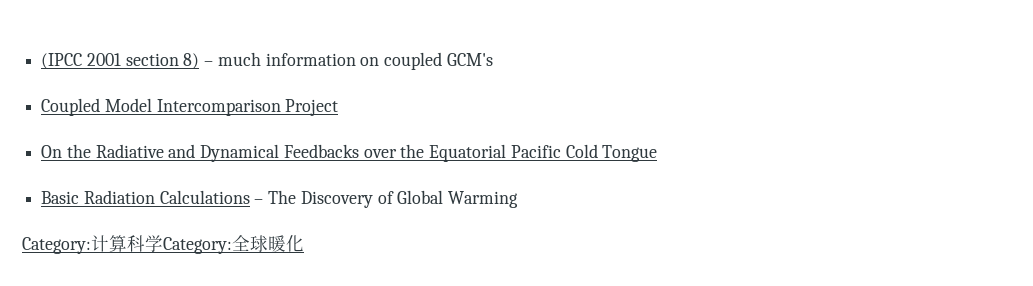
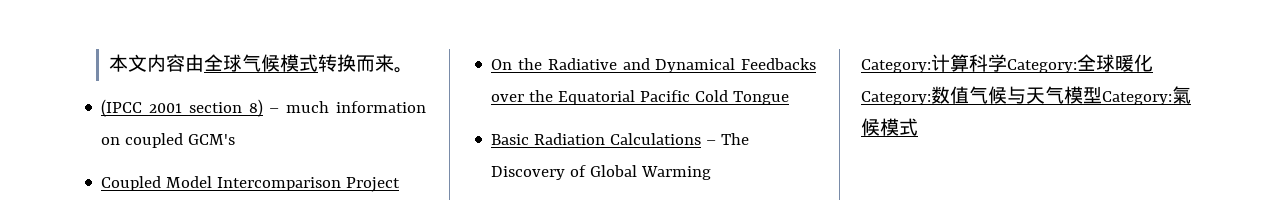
+ 本文内容由全球气候模式转换而来。
- Category:计算科学Category:全球暖化
+ Category:计算科学Category:全球暖化Category:数值气候与天气模型Category:氣候模式

